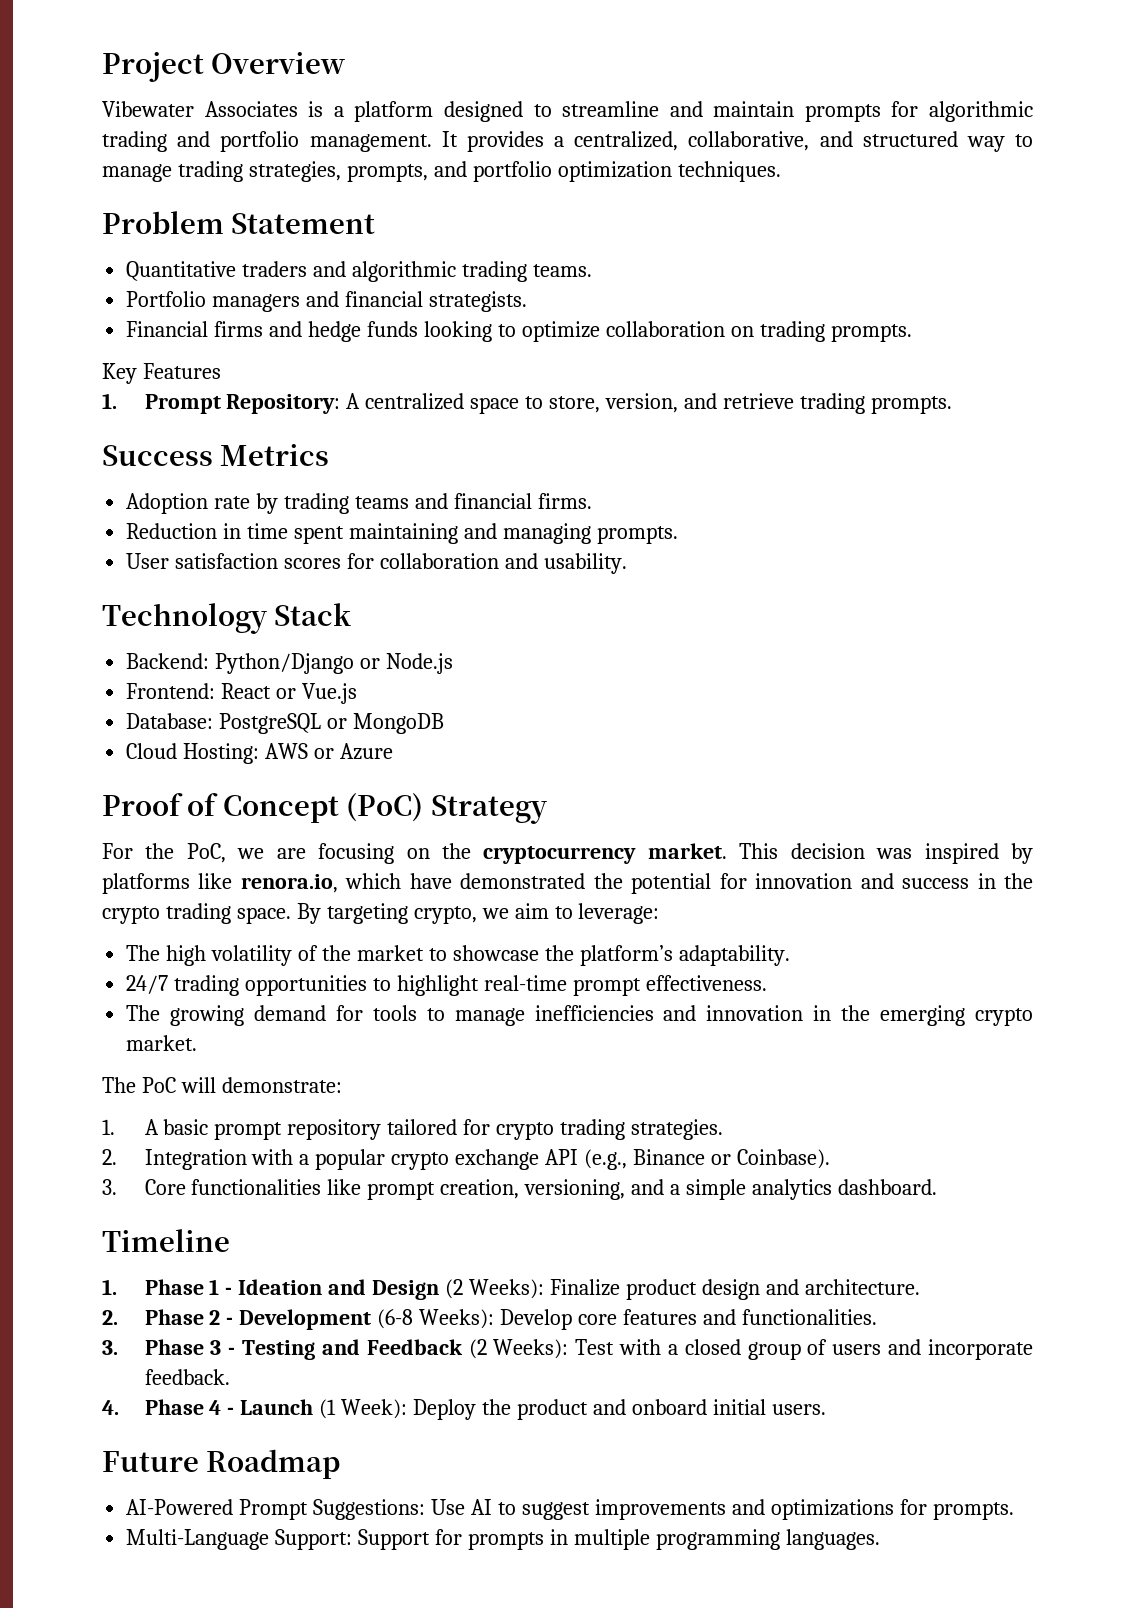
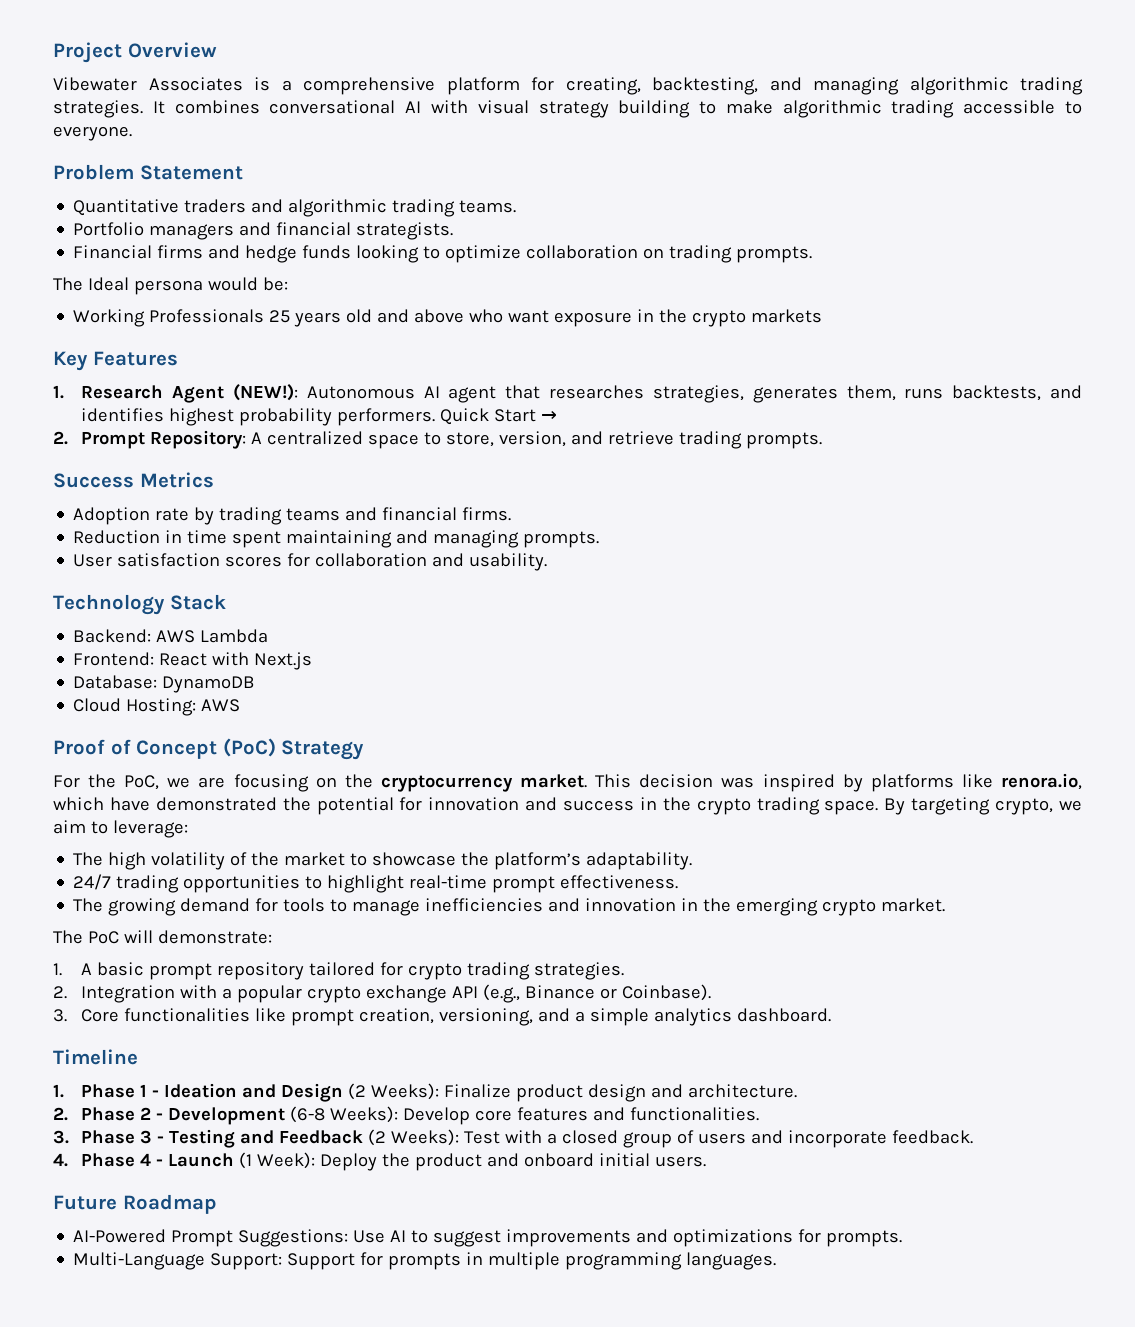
- Vibewater Associates is a platform designed to streamline and maintain prompts for algorithmic trading and portfolio management. It provides a centralized, collaborative, and structured way to manage trading strategies, prompts, and portfolio optimization techniques.
+ Vibewater Associates is a comprehensive platform for creating, backtesting, and managing algorithmic trading strategies. It combines conversational AI with visual strategy building to make algorithmic trading accessible to everyone.
+ The Ideal persona would be:
+ Working Professionals 25 years old and above who want exposure in the crypto markets
  Key Features
- 1. Prompt Repository: A centralized space to store, version, and retrieve trading prompts.
+ 1. Research Agent (NEW!): Autonomous AI agent that researches strategies, generates them, runs backtests, and identifies highest probability performers. Quick Start →
+ 2. Prompt Repository: A centralized space to store, version, and retrieve trading prompts.
- Backend: Python/Django or Node.js
+ Backend: AWS Lambda
- Frontend: React or Vue.js
+ Frontend: React with Next.js
- Database: PostgreSQL or MongoDB
+ Database: DynamoDB
- Cloud Hosting: AWS or Azure
+ Cloud Hosting: AWS

